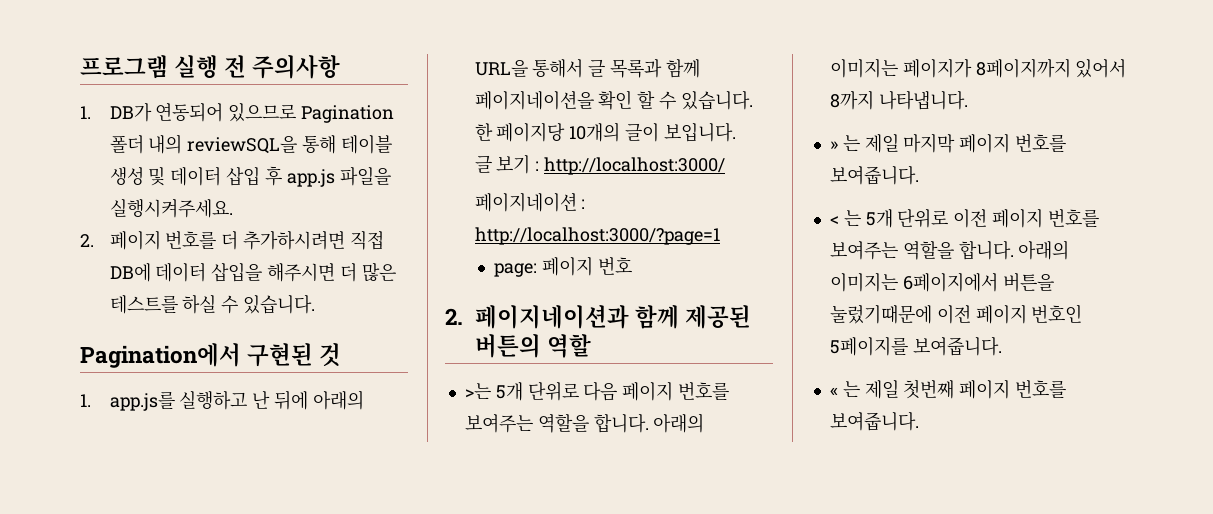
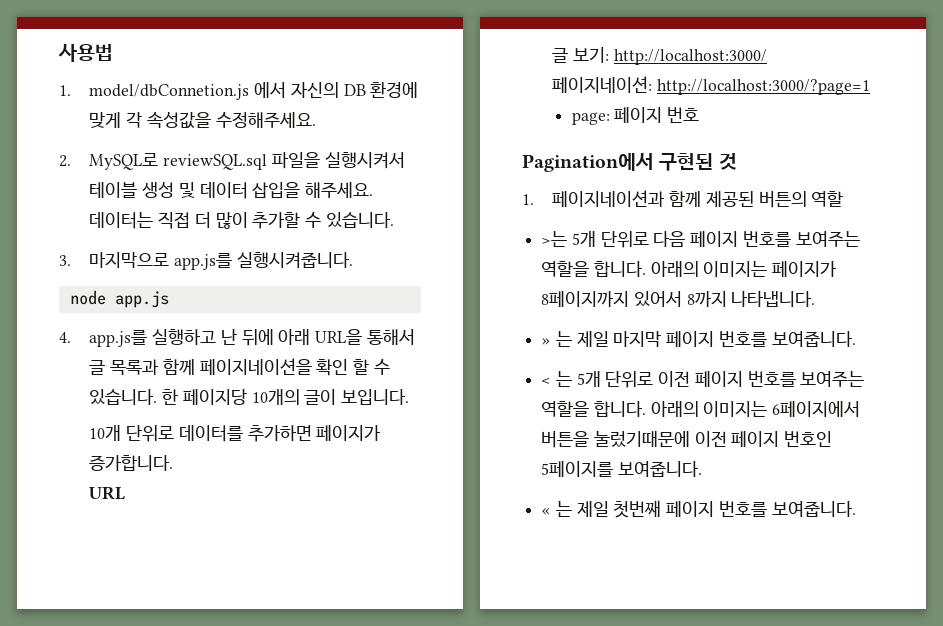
- 프로그램 실행 전 주의사항
- 1. DB가 연동되어 있으므로 Pagination 폴더 내의 reviewSQL을 통해 테이블 생성 및 데이터 삽입 후 app.js 파일을 실행시켜주세요.
- 2. 페이지 번호를 더 추가하시려면 직접 DB에 데이터 삽입을 해주시면 더 많은 테스트를 하실 수 있습니다.
- Pagination에서 구현된 것
- 1. app.js를 실행하고 난 뒤에 아래의 URL을 통해서 글 목록과 함께 페이지네이션을 확인 할 수 있습니다.
+ 사용법
+ 1. model/dbConnetion.js 에서 자신의 DB 환경에 맞게 각 속성값을 수정해주세요.
+ 2. MySQL로 reviewSQL.sql 파일을 실행시켜서 테이블 생성 및 데이터 삽입을 해주세요. 데이터는 직접 더 많이 추가할 수 있습니다.
+ 3. 마지막으로 app.js를 실행시켜줍니다.
+ node app.js
+ 4. app.js를 실행하고 난 뒤에 아래 URL을 통해서 글 목록과 함께 페이지네이션을 확인 할 수 있습니다.
- 글 보기 : http://localhost:3000/
+ 10개 단위로 데이터를 추가하면 페이지가 증가합니다.
+ URL
+ 글 보기: http://localhost:3000/
- 페이지네이션 : http://localhost:3000/?page=1
+ 페이지네이션: http://localhost:3000/?page=1
- 2. 페이지네이션과 함께 제공된 버튼의 역할
+ Pagination에서 구현된 것
+ 1. 페이지네이션과 함께 제공된 버튼의 역할

